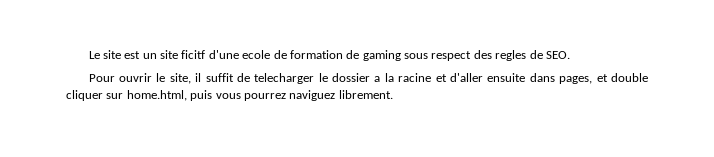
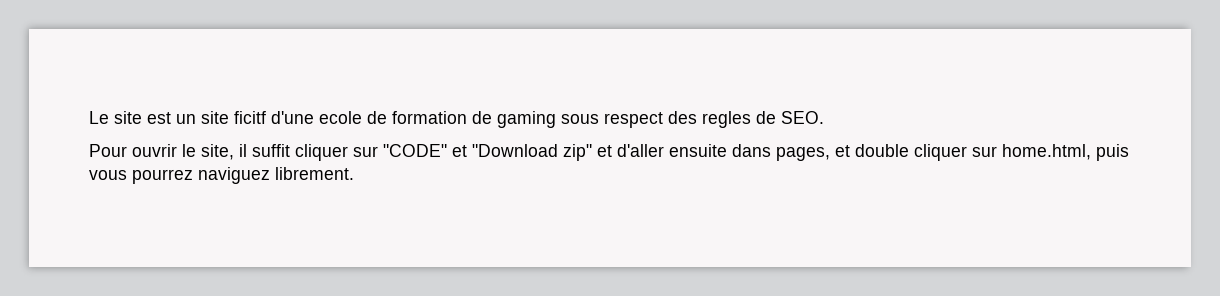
- Pour ouvrir le site, il suffit de telecharger le dossier a la racine et d'aller ensuite dans pages, et double cliquer sur home.html, puis vous pourrez naviguez librement.
+ Pour ouvrir le site, il suffit cliquer sur "CODE" et "Download zip" et d'aller ensuite dans pages, et double cliquer sur home.html, puis vous pourrez naviguez librement.

